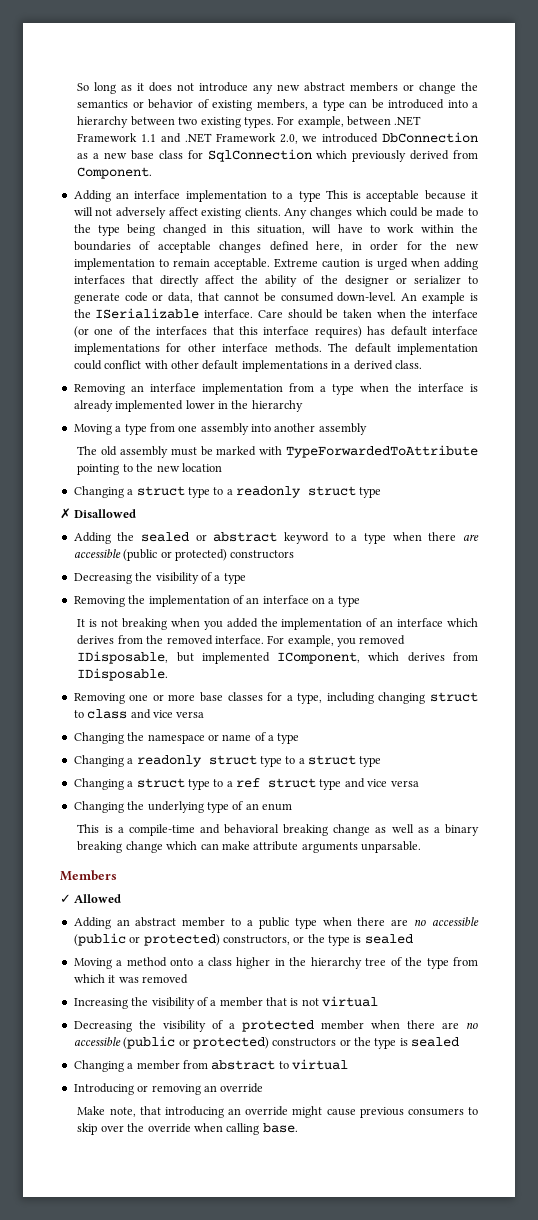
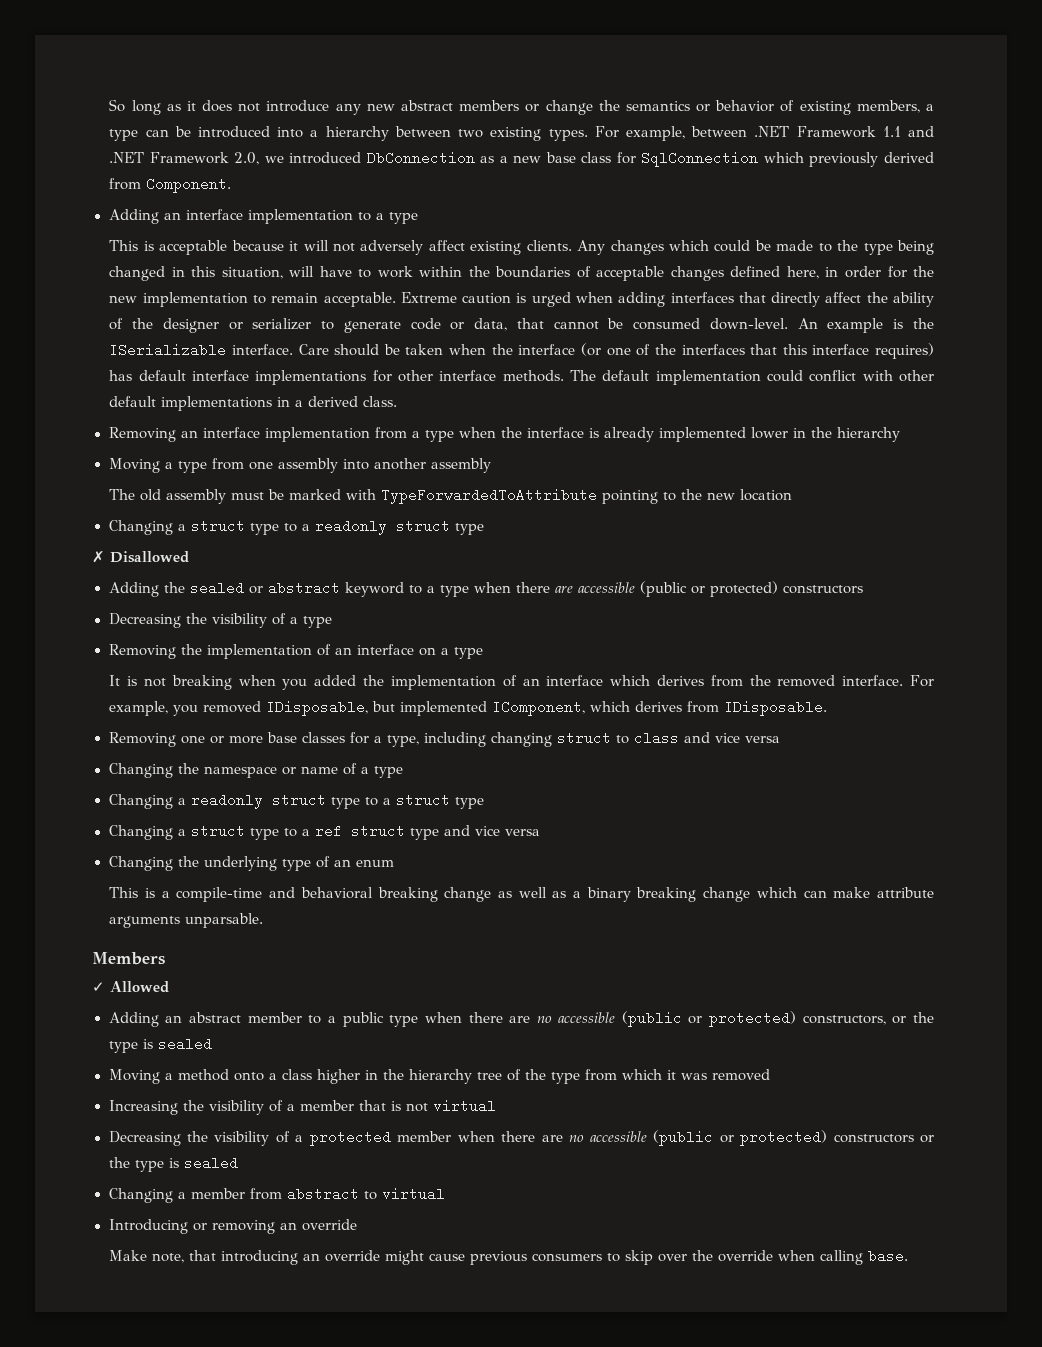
- Adding an interface implementation to a type This is acceptable because it will not adversely affect existing clients.
+ Adding an interface implementation to a type
+ This is acceptable because it will not adversely affect existing clients.

